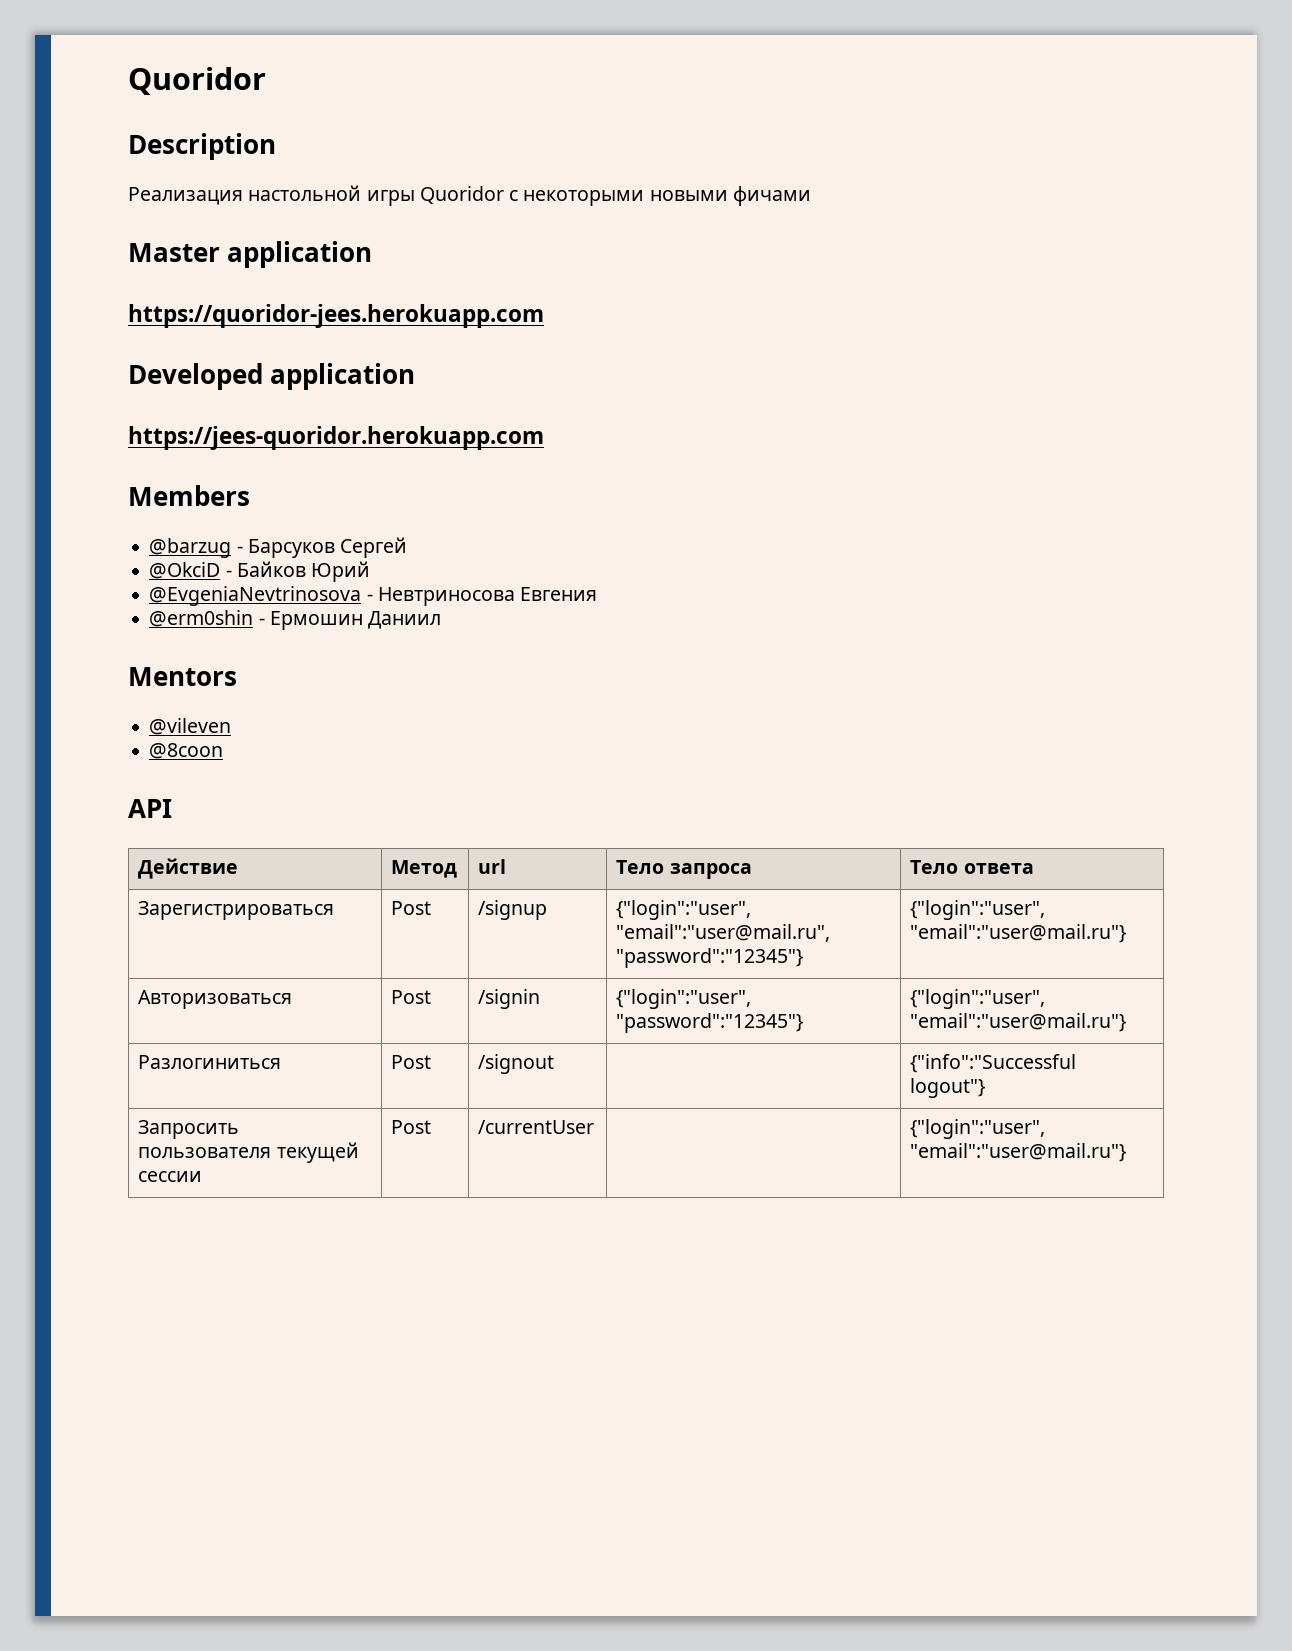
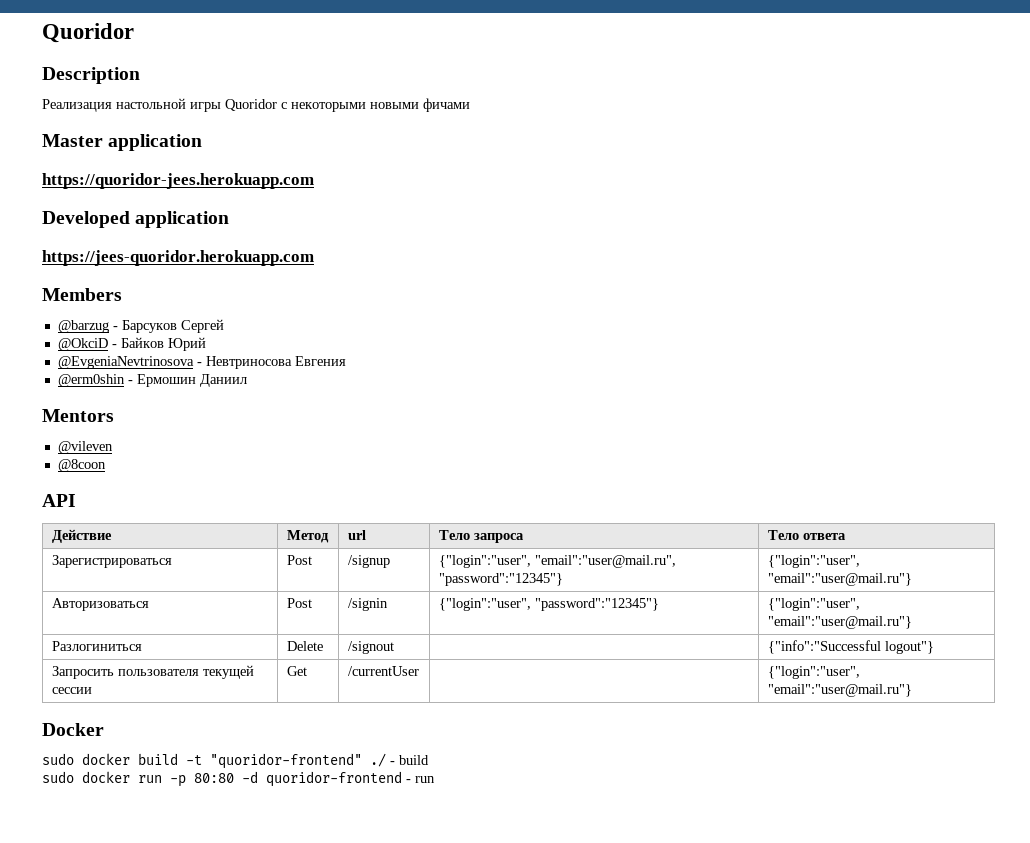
- Разлогиниться | Post | /signout | | {"info":"Successful logout"}
+ Разлогиниться | Delete | /signout | | {"info":"Successful logout"}
- Запросить пользователя текущей сессии | Post | /currentUser | | {"login":"user", "email":"user@mail.ru"}
+ Запросить пользователя текущей сессии | Get | /currentUser | | {"login":"user", "email":"user@mail.ru"}
+ Docker
+ sudo docker build -t "quoridor-frontend" ./ - build
+ sudo docker run -p 80:80 -d quoridor-frontend - run

